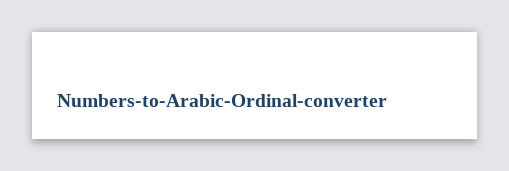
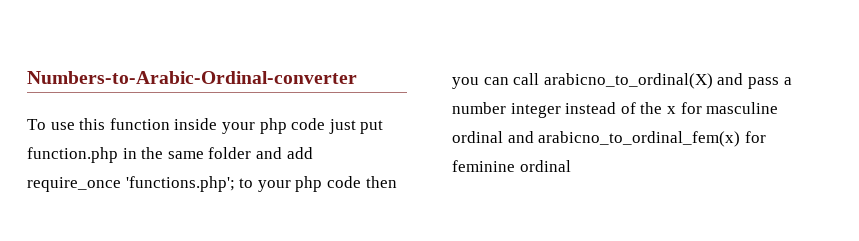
+ To use this function inside your php code just put function.php in the same folder and add require_once 'functions.php'; to your php code then you can call arabicno_to_ordinal(X) and pass a number integer instead of the x for masculine ordinal and arabicno_to_ordinal_fem(x) for feminine ordinal

